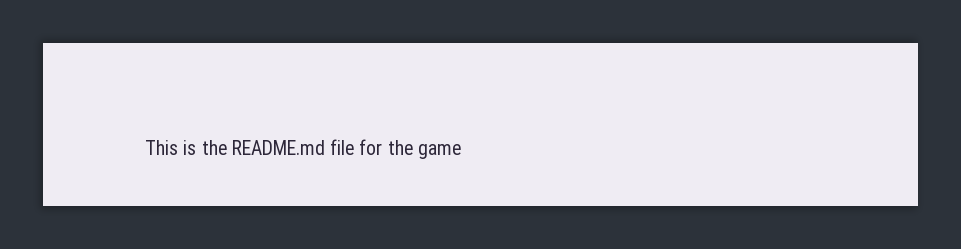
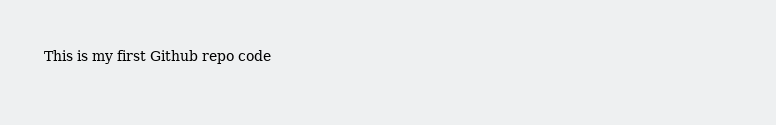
- This is the README.md file for the game
+ This is my first Github repo code

